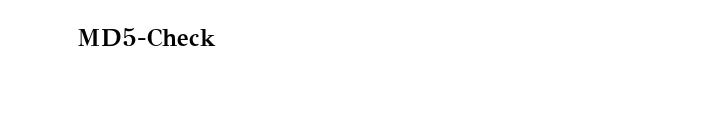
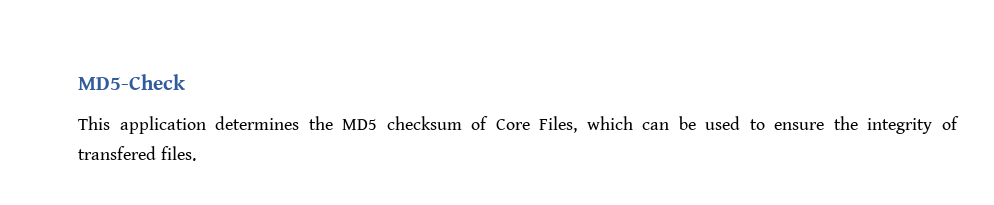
+ This application determines the MD5 checksum of Core Files, which can be used to ensure the integrity of transfered files.

